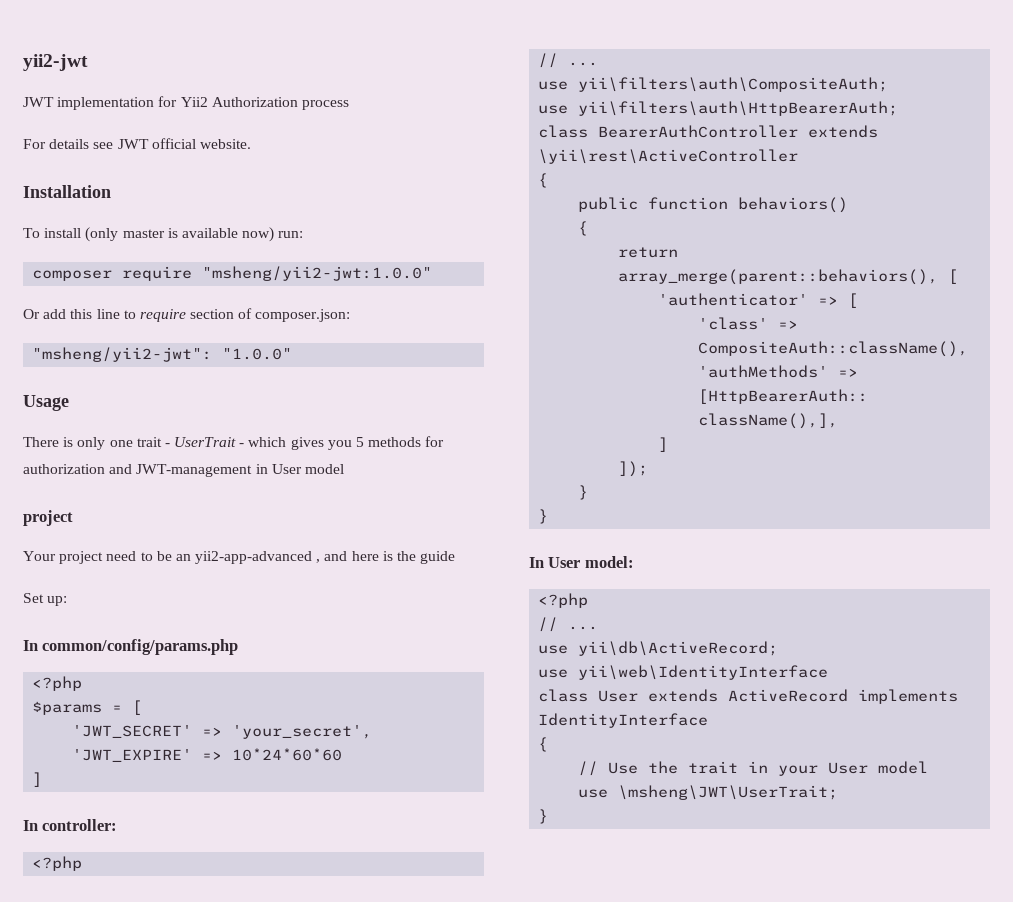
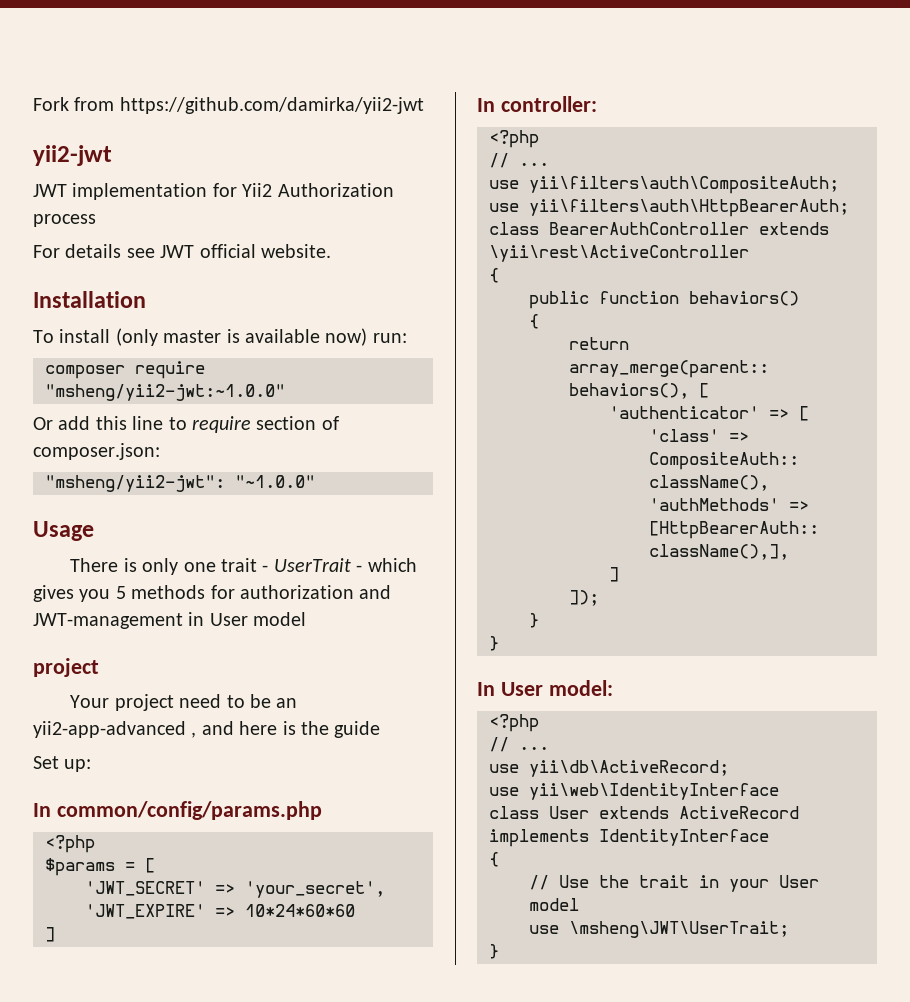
+ Fork from https://github.com/damirka/yii2-jwt
- composer require "msheng/yii2-jwt:1.0.0"
+ composer require "msheng/yii2-jwt:~1.0.0"
- "msheng/yii2-jwt": "1.0.0"
+ "msheng/yii2-jwt": "~1.0.0"

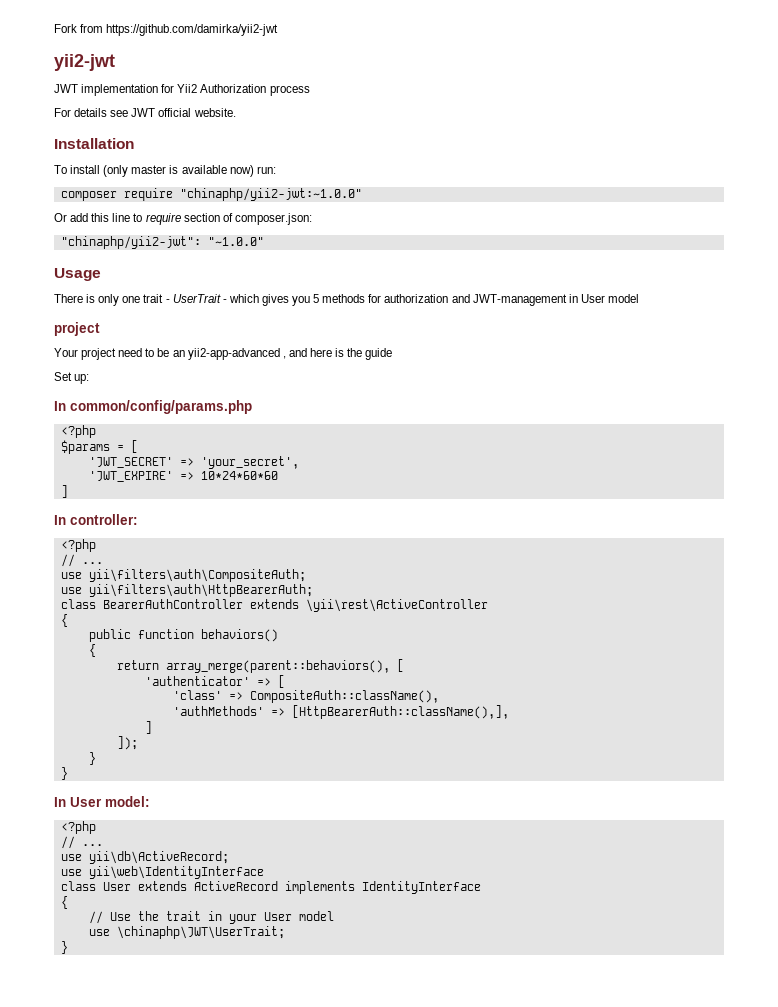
- composer require "msheng/yii2-jwt:~1.0.0"
+ composer require "chinaphp/yii2-jwt:~1.0.0"
- "msheng/yii2-jwt": "~1.0.0"
+ "chinaphp/yii2-jwt": "~1.0.0"
- use \msheng\JWT\UserTrait;
+ use \chinaphp\JWT\UserTrait;

